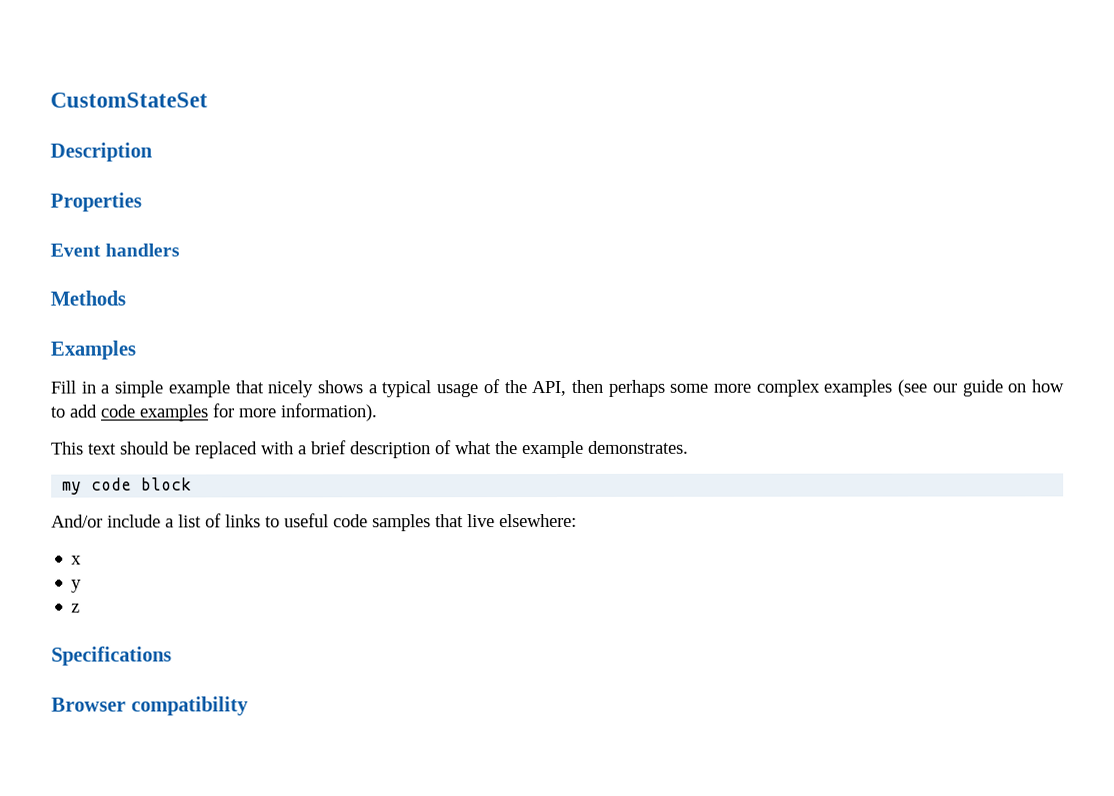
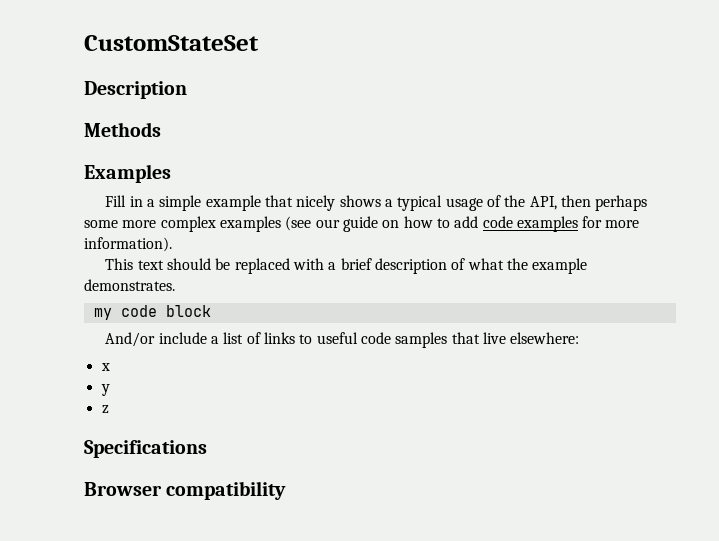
- Properties
- Event handlers

